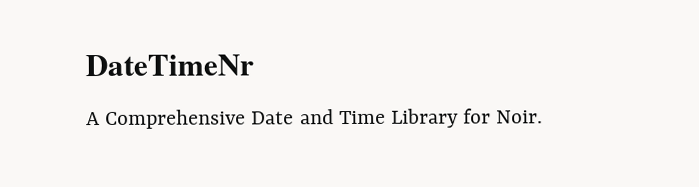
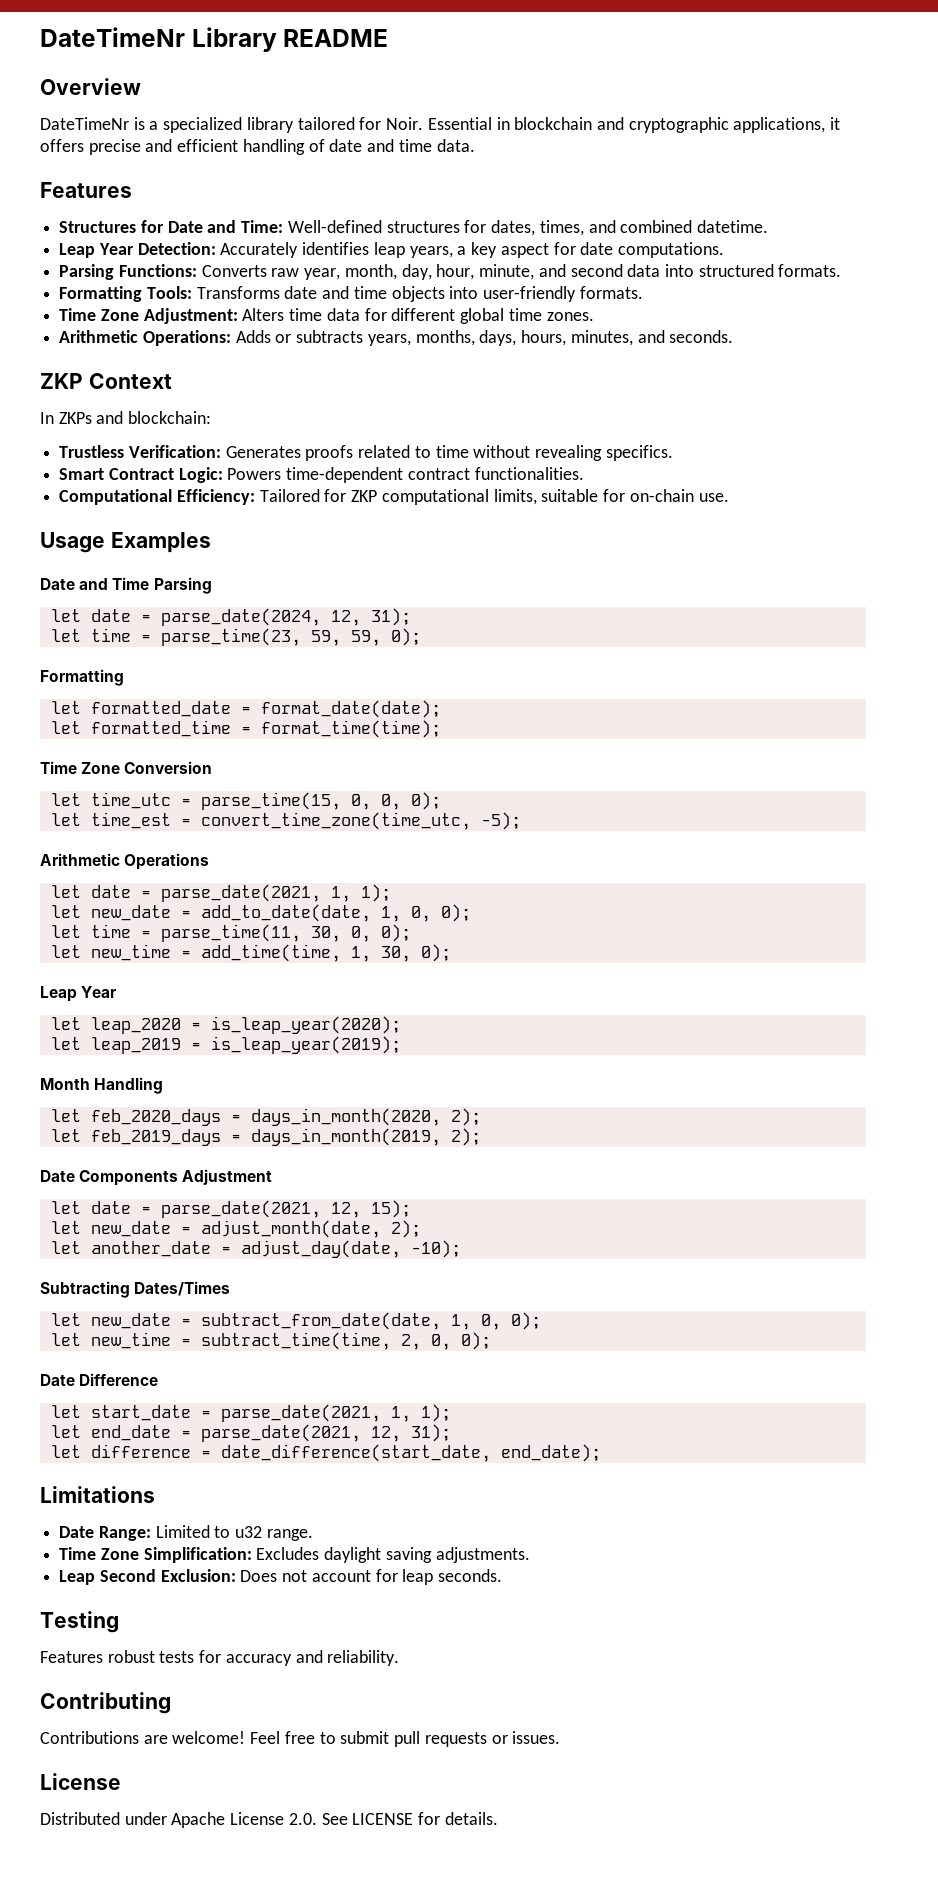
- DateTimeNr
- A Comprehensive Date and Time Library for Noir.
+ DateTimeNr Library README
+ Overview
+ DateTimeNr is a specialized library tailored for Noir. Essential in blockchain and cryptographic applications, it offers precise and efficient handling of date and time data.
+ Features
+ Structures for Date and Time: Well-defined structures for dates, times, and combined datetime.
+ Leap Year Detection: Accurately identifies leap years, a key aspect for date computations.
+ Parsing Functions: Converts raw year, month, day, hour, minute, and second data into structured formats.
+ Formatting Tools: Transforms date and time objects into user-friendly formats.
+ Time Zone Adjustment: Alters time data for different global time zones.
+ Arithmetic Operations: Adds or subtracts years, months, days, hours, minutes, and seconds.
+ ZKP Context
+ In ZKPs and blockchain:
+ Trustless Verification: Generates proofs related to time without revealing specifics.
+ Smart Contract Logic: Powers time-dependent contract functionalities.
+ Computational Efficiency: Tailored for ZKP computational limits, suitable for on-chain use.
+ Usage Examples
+ Date and Time Parsing
+ let date = parse_date(2024, 12, 31);
+ let time = parse_time(23, 59, 59, 0);
+ Formatting
+ let formatted_date = format_date(date);
+ let formatted_time = format_time(time);
+ Time Zone Conversion
+ let time_utc = parse_time(15, 0, 0, 0);
+ let time_est = convert_time_zone(time_utc, -5);
+ Arithmetic Operations
+ let date = parse_date(2021, 1, 1);
+ let new_date = add_to_date(date, 1, 0, 0);
+ let time = parse_time(11, 30, 0, 0);
+ let new_time = add_time(time, 1, 30, 0);
+ Leap Year
+ let leap_2020 = is_leap_year(2020);
+ let leap_2019 = is_leap_year(2019);
+ Month Handling
+ let feb_2020_days = days_in_month(2020, 2);
+ let feb_2019_days = days_in_month(2019, 2);
+ Date Components Adjustment
+ let date = parse_date(2021, 12, 15);
+ let new_date = adjust_month(date, 2);
+ let another_date = adjust_day(date, -10);
+ Subtracting Dates/Times
+ let new_date = subtract_from_date(date, 1, 0, 0);
+ let new_time = subtract_time(time, 2, 0, 0);
+ Date Difference
+ let start_date = parse_date(2021, 1, 1);
+ let end_date = parse_date(2021, 12, 31);
+ let difference = date_difference(start_date, end_date);
+ Limitations
+ Date Range: Limited to u32 range.
+ Time Zone Simplification: Excludes daylight saving adjustments.
+ Leap Second Exclusion: Does not account for leap seconds.
+ Testing
+ Features robust tests for accuracy and reliability.
+ Contributing
+ Contributions are welcome! Feel free to submit pull requests or issues.
+ License
+ Distributed under Apache License 2.0. See LICENSE for details.

